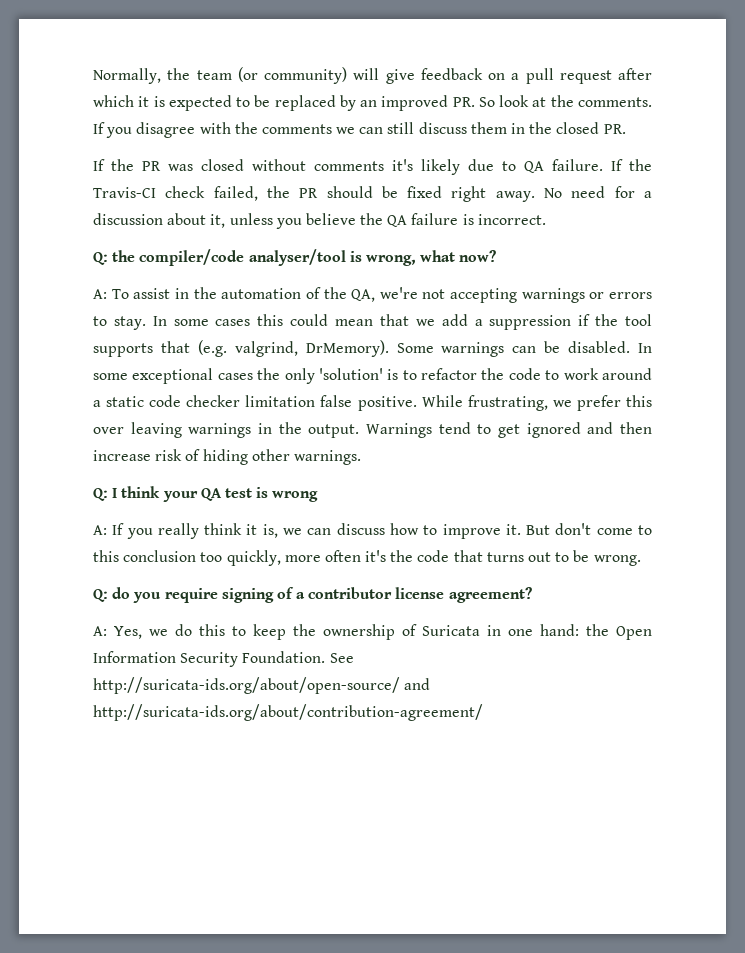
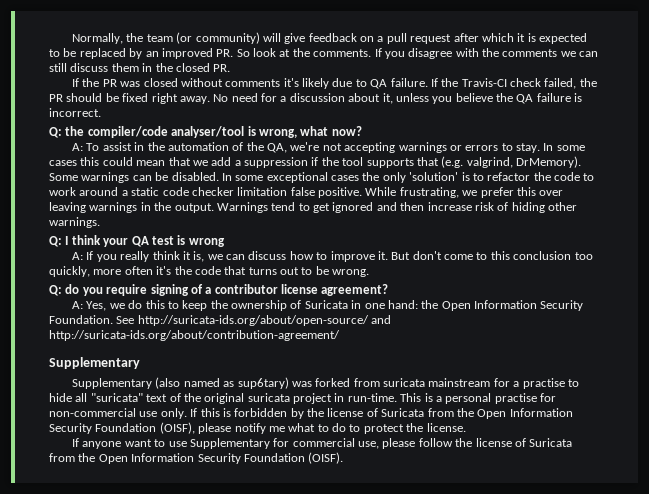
  See http://suricata-ids.org/about/open-source/ and http://suricata-ids.org/about/contribution-agreement/
+ Supplementary
+ Supplementary (also named as sup6tary) was forked from suricata mainstream for a practise to hide all "suricata" text of the original suricata project in run-time. This is a personal practise for non-commercial use only. If this is forbidden by the license of Suricata from the Open Information Security Foundation (OISF), please notify me what to do to protect the license.
+ If anyone want to use Supplementary for commercial use, please follow the license of Suricata from the Open Information Security Foundation (OISF).

